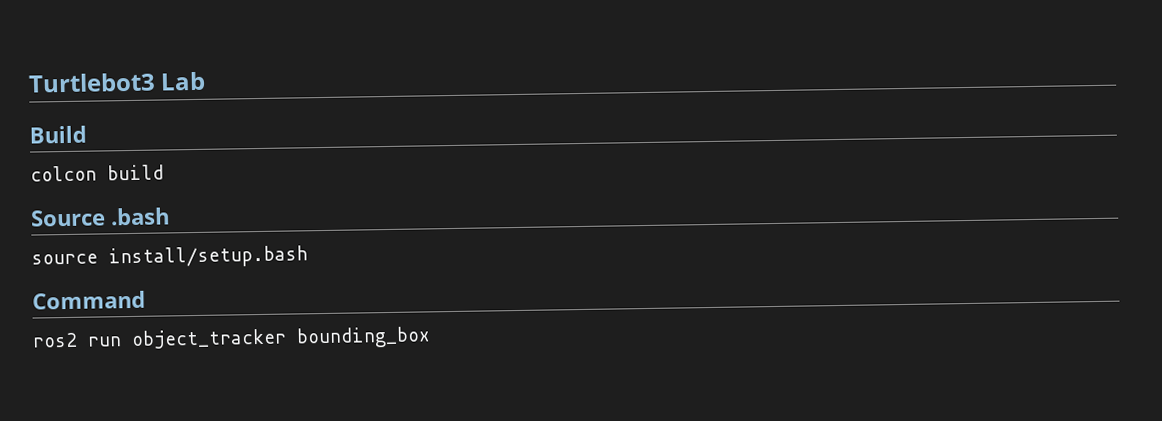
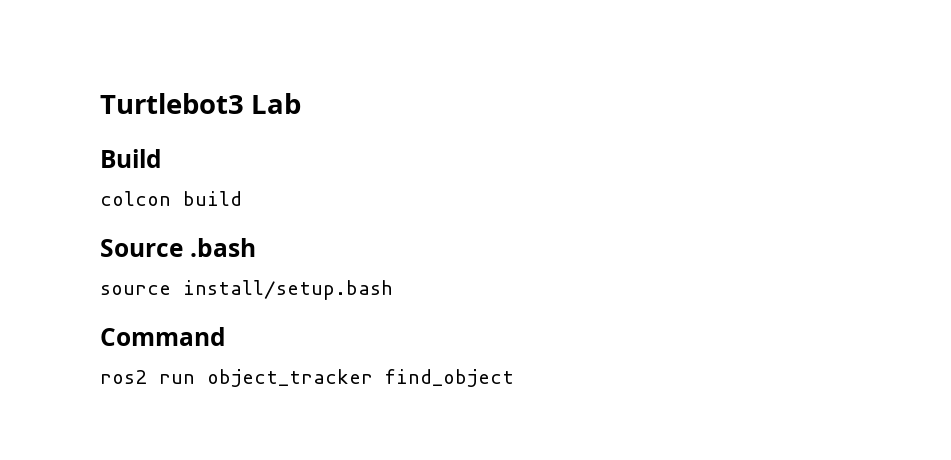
- ros2 run object_tracker bounding_box
+ ros2 run object_tracker find_object

